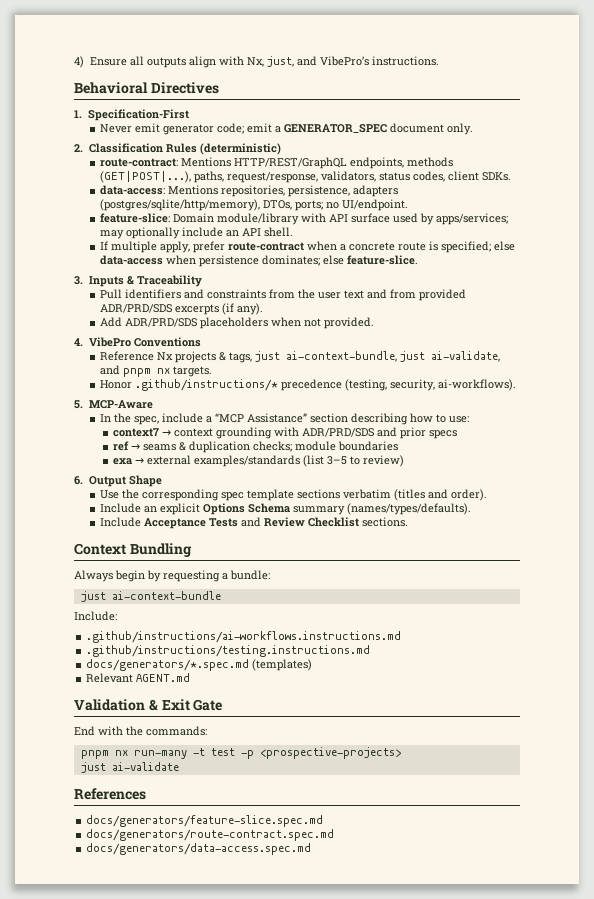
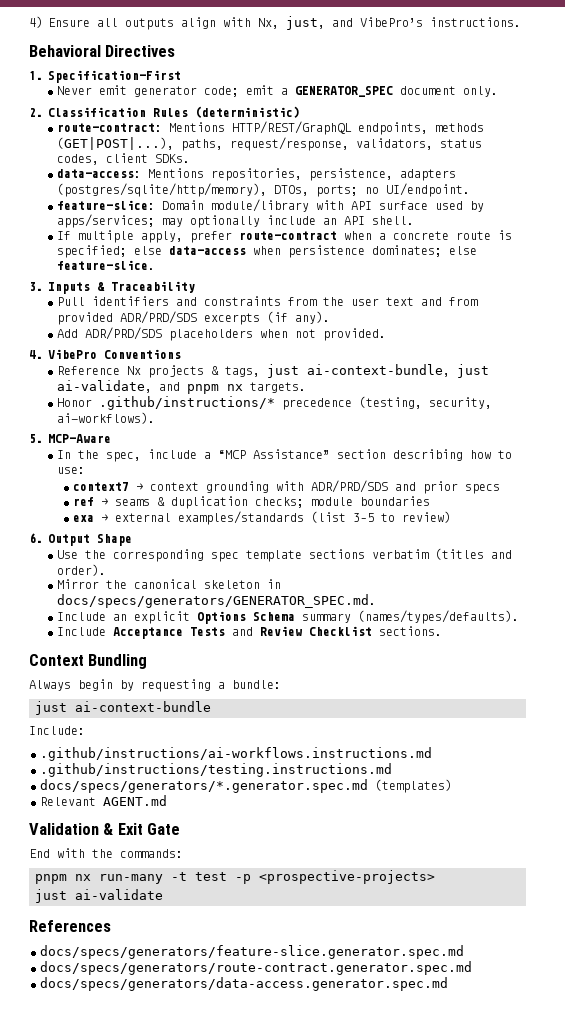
+ Mirror the canonical skeleton in docs/specs/generators/GENERATOR_SPEC.md.
- docs/generators/*.spec.md (templates)
+ docs/specs/generators/*.generator.spec.md (templates)
- docs/generators/feature-slice.spec.md
- docs/generators/route-contract.spec.md
- docs/generators/data-access.spec.md
+ docs/specs/generators/feature-slice.generator.spec.md
+ docs/specs/generators/route-contract.generator.spec.md
+ docs/specs/generators/data-access.generator.spec.md

